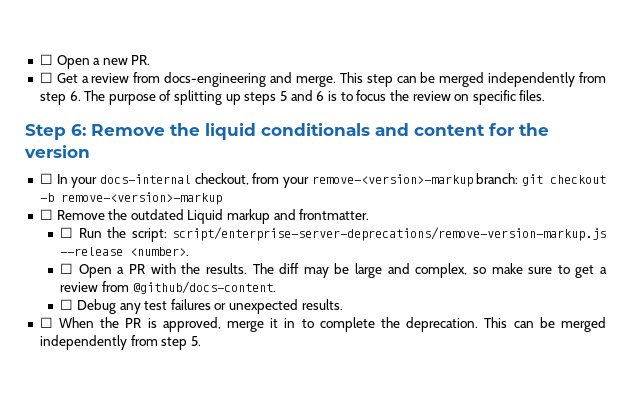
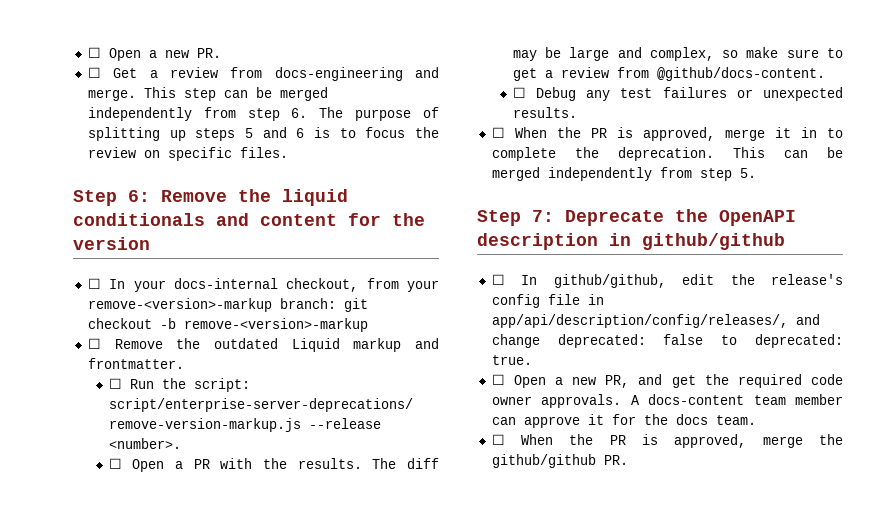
+ Step 7: Deprecate the OpenAPI description in github/github
+ ☐ In github/github, edit the release's config file in app/api/description/config/releases/, and change deprecated: false to deprecated: true.
+ ☐ Open a new PR, and get the required code owner approvals. A docs-content team member can approve it for the docs team.
+ ☐ When the PR is approved, merge the github/github PR.

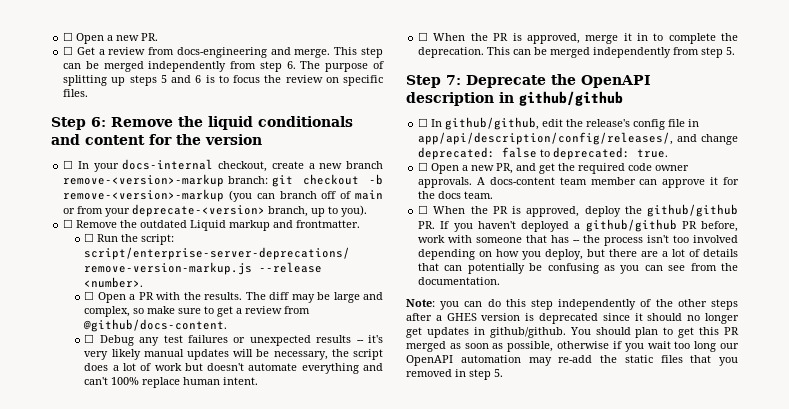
- ☐ In your docs-internal checkout, from your remove-<version>-markup branch: git checkout -b remove-<version>-markup
+ ☐ In your docs-internal checkout, create a new branch remove-<version>-markup branch: git checkout -b remove-<version>-markup (you can branch off of main or from your deprecate-<version> branch, up to you).
- ☐ Debug any test failures or unexpected results.
+ ☐ Debug any test failures or unexpected results -- it's very likely manual updates will be necessary, the script does a lot of work but doesn't automate everything and can't 100% replace human intent.
- ☐ When the PR is approved, merge the github/github PR.
+ ☐ When the PR is approved, deploy the github/github PR. If you haven't deployed a github/github PR before, work with someone that has -- the process isn't too involved depending on how you deploy, but there are a lot of details that can potentially be confusing as you can see from the documentation.
+ Note: you can do this step independently of the other steps after a GHES version is deprecated since it should no longer get updates in github/github. You should plan to get this PR merged as soon as possible, otherwise if you wait too long our OpenAPI automation may re-add the static files that you removed in step 5.

